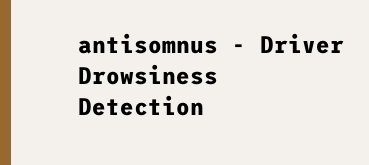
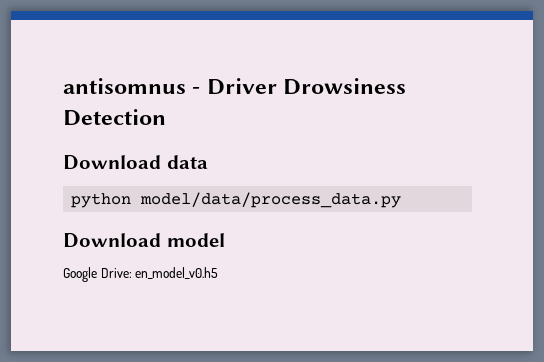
+ Download data
+ python model/data/process_data.py
+ Download model
+ Google Drive: en_model_v0.h5

